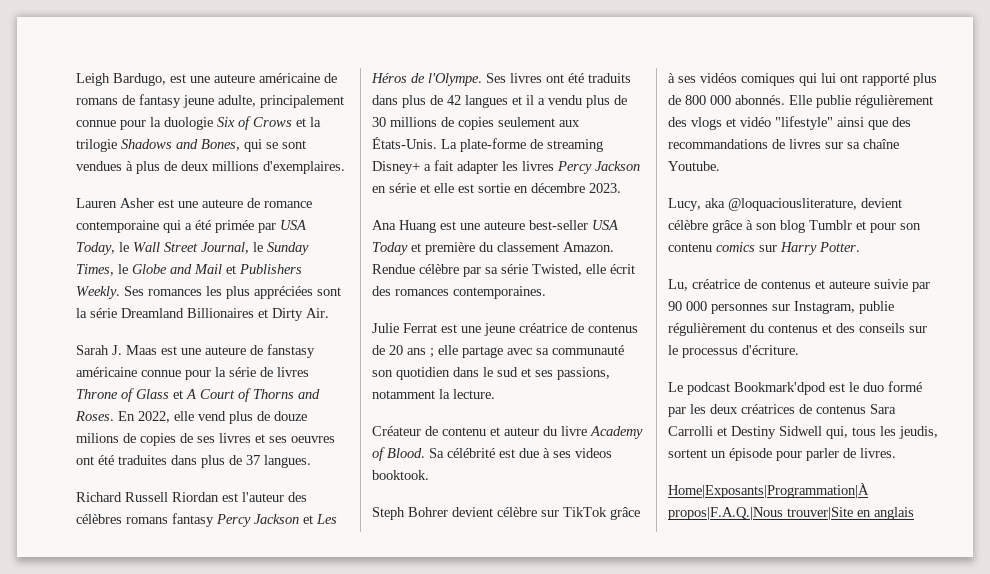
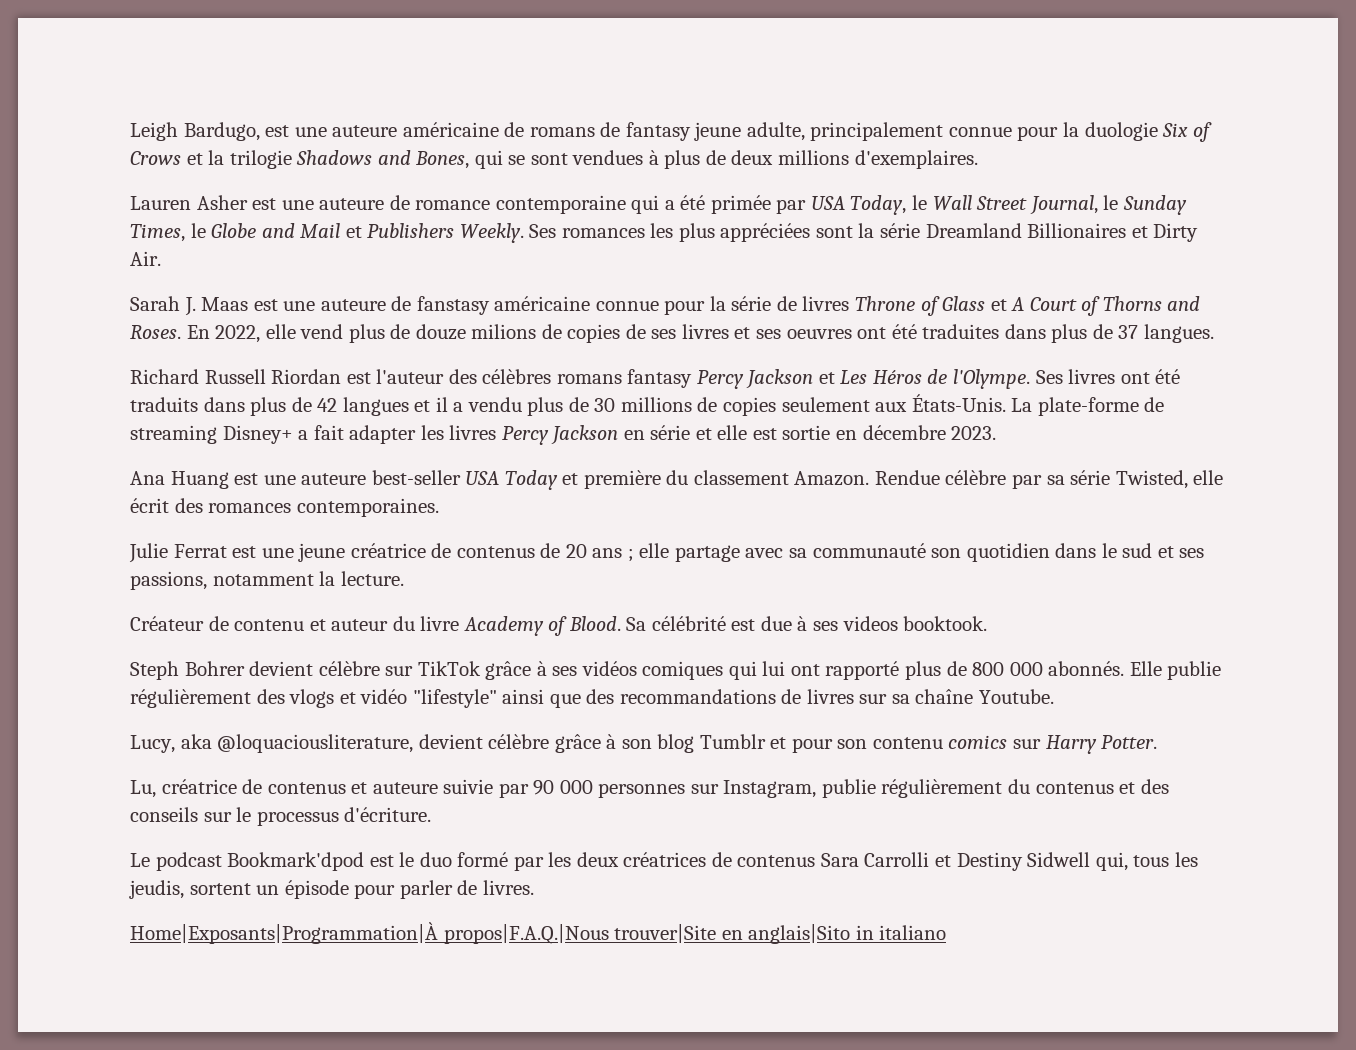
- Home|Exposants|Programmation|À propos|F.A.Q.|Nous trouver|Site en anglais
+ Home|Exposants|Programmation|À propos|F.A.Q.|Nous trouver|Site en anglais|Sito in italiano

